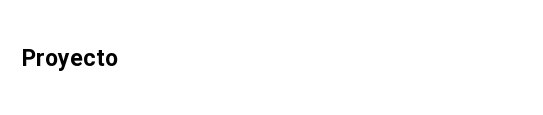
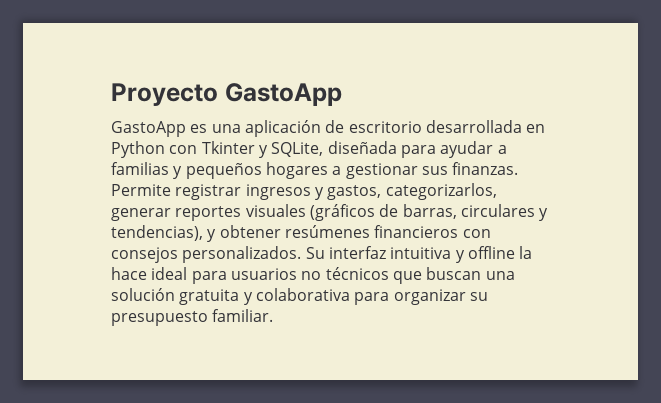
- Proyecto
+ Proyecto GastoApp
+ GastoApp es una aplicación de escritorio desarrollada en Python con Tkinter y SQLite, diseñada para ayudar a familias y pequeños hogares a gestionar sus finanzas. Permite registrar ingresos y gastos, categorizarlos, generar reportes visuales (gráficos de barras, circulares y tendencias), y obtener resúmenes financieros con consejos personalizados. Su interfaz intuitiva y offline la hace ideal para usuarios no técnicos que buscan una solución gratuita y colaborativa para organizar su presupuesto familiar.

